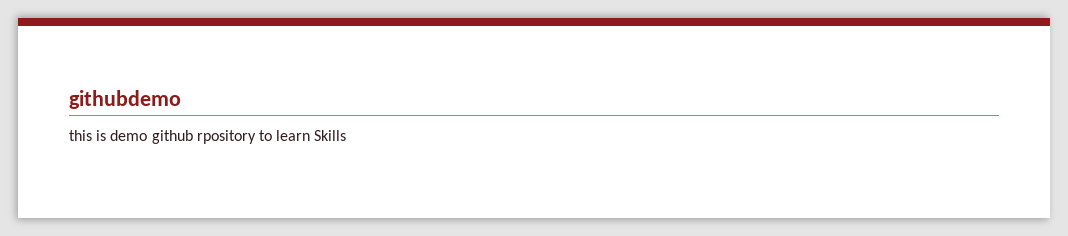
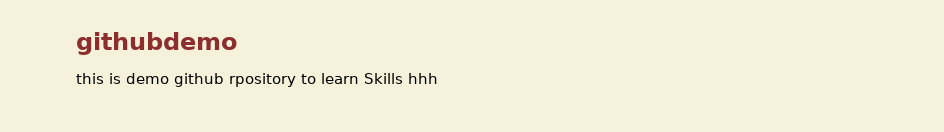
- this is demo github rpository to learn Skills
+ this is demo github rpository to learn Skills hhh

